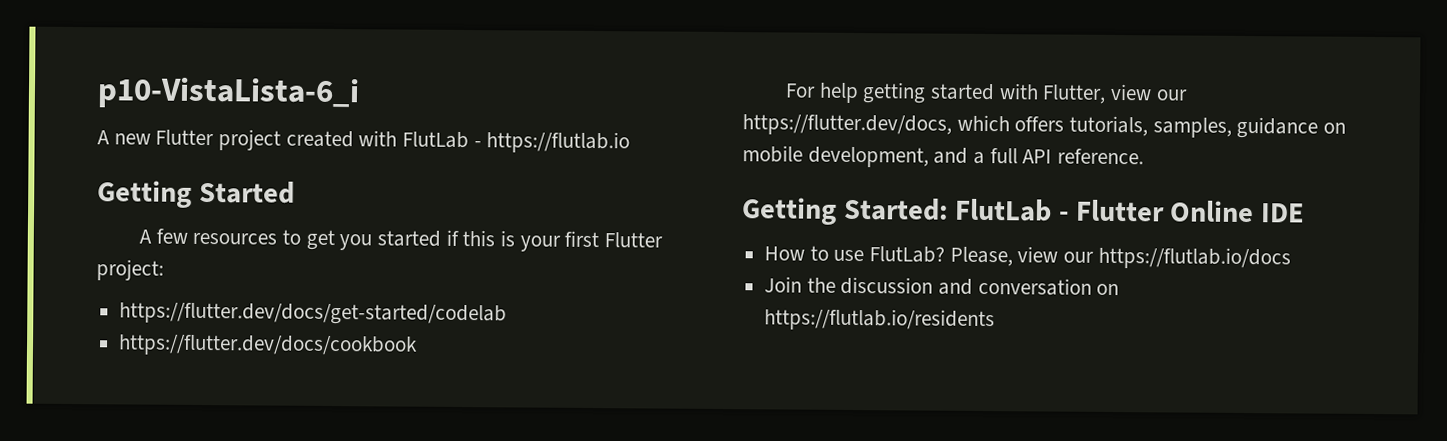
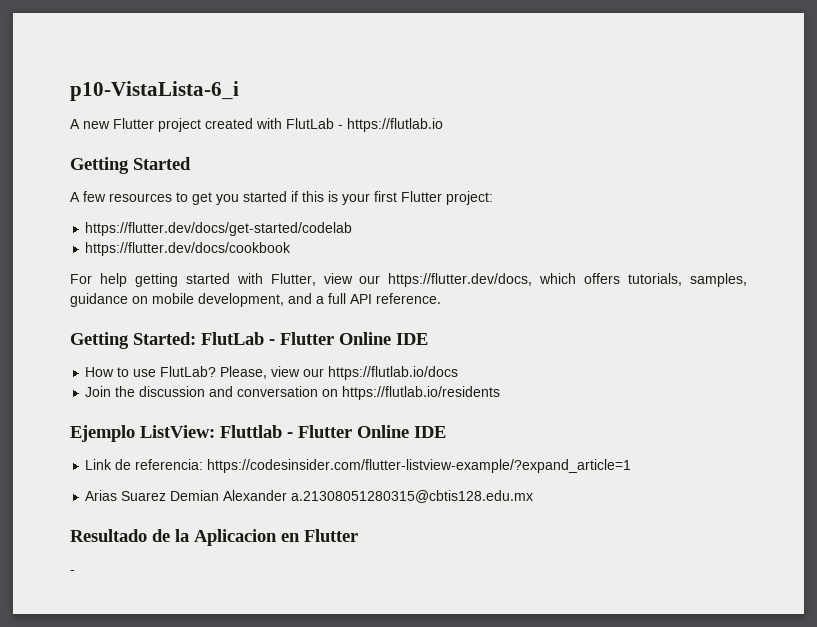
+ Ejemplo ListView: Fluttlab - Flutter Online IDE
+ Link de referencia: https://codesinsider.com/flutter-listview-example/?expand_article=1
+ Arias Suarez Demian Alexander a.21308051280315@cbtis128.edu.mx
+ Resultado de la Aplicacion en Flutter
+ -

